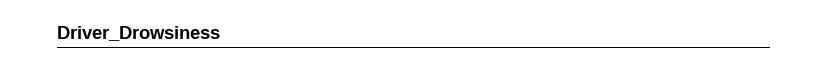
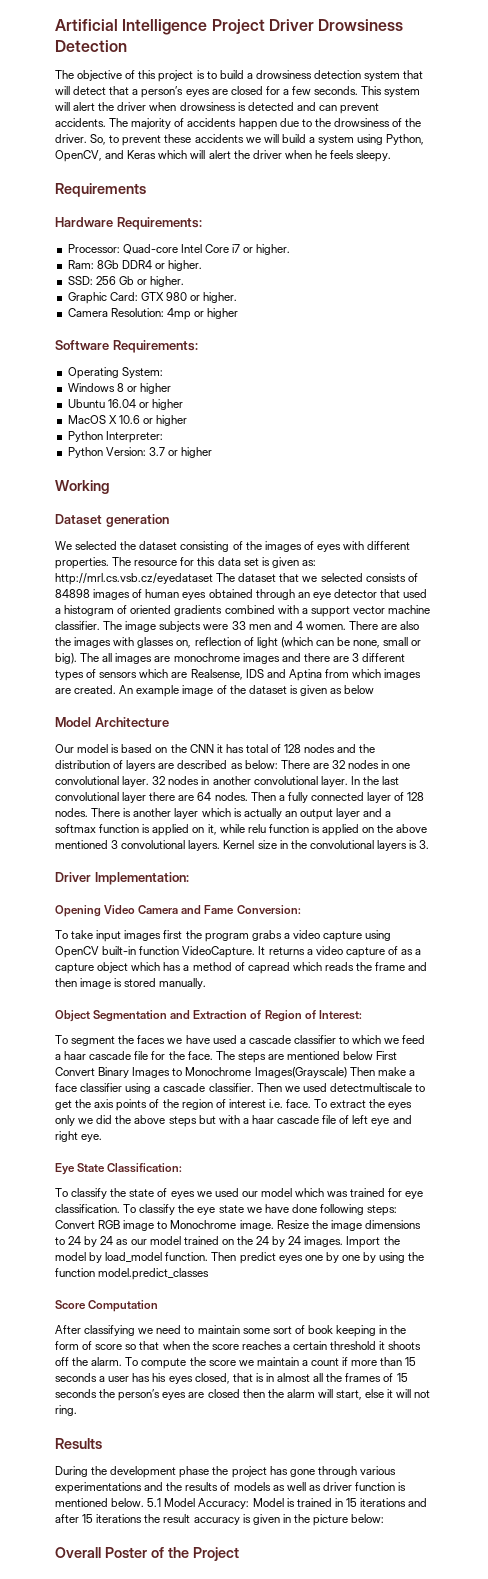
- Driver_Drowsiness
+ Artificial Intelligence Project Driver Drowsiness Detection
+ The objective of this project is to build a drowsiness detection system that will detect that a person’s eyes are closed for a few seconds. This system will alert the driver when drowsiness is detected and can prevent accidents. The majority of accidents happen due to the drowsiness of the driver. So, to prevent these accidents we will build a system using Python, OpenCV, and Keras which will alert the driver when he feels sleepy.
+ Requirements
+ Hardware Requirements:
+ Processor: Quad-core Intel Core i7 or higher.
+ Ram: 8Gb DDR4 or higher.
+ SSD: 256 Gb or higher.
+ Graphic Card: GTX 980 or higher.
+ Camera Resolution: 4mp or higher
+ Software Requirements:
+ Operating System:
+ Windows 8 or higher
+ Ubuntu 16.04 or higher
+ MacOS X 10.6 or higher
+ Python Interpreter:
+ Python Version: 3.7 or higher
+ Working
+ Dataset generation
+ We selected the dataset consisting of the images of eyes with different properties. The resource for this data set is given as: http://mrl.cs.vsb.cz/eyedataset The dataset that we selected consists of 84898 images of human eyes obtained through an eye detector that used a histogram of oriented gradients combined with a support vector machine classifier. The image subjects were 33 men and 4 women. There are also the images with glasses on, reflection of light (which can be none, small or big). The all images are monochrome images and there are 3 different types of sensors which are Realsense, IDS and Aptina from which images are created. An example image of the dataset is given as below
+ Model Architecture
+ Our model is based on the CNN it has total of 128 nodes and the distribution of layers are described as below: There are 32 nodes in one convolutional layer. 32 nodes in another convolutional layer. In the last convolutional layer there are 64 nodes. Then a fully connected layer of 128 nodes. There is another layer which is actually an output layer and a softmax function is applied on it, while relu function is applied on the above mentioned 3 convolutional layers. Kernel size in the convolutional layers is 3.
+ Driver Implementation:
+ Opening Video Camera and Fame Conversion:
+ To take input images first the program grabs a video capture using OpenCV built-in function VideoCapture. It returns a video capture of as a capture object which has a method of capread which reads the frame and then image is stored manually.
+ Object Segmentation and Extraction of Region of Interest:
+ To segment the faces we have used a cascade classifier to which we feed a haar cascade file for the face. The steps are mentioned below First Convert Binary Images to Monochrome Images(Grayscale) Then make a face classifier using a cascade classifier. Then we used detectmultiscale to get the axis points of the region of interest i.e. face. To extract the eyes only we did the above steps but with a haar cascade file of left eye and right eye.
+ Eye State Classification:
+ To classify the state of eyes we used our model which was trained for eye classification. To classify the eye state we have done following steps: Convert RGB image to Monochrome image. Resize the image dimensions to 24 by 24 as our model trained on the 24 by 24 images. Import the model by load_model function. Then predict eyes one by one by using the function model.predict_classes
+ Score Computation
+ After classifying we need to maintain some sort of book keeping in the form of score so that when the score reaches a certain threshold it shoots off the alarm. To compute the score we maintain a count if more than 15 seconds a user has his eyes closed, that is in almost all the frames of 15 seconds the person’s eyes are closed then the alarm will start, else it will not ring.
+ Results
+ During the development phase the project has gone through various experimentations and the results of models as well as driver function is mentioned below. 5.1 Model Accuracy: Model is trained in 15 iterations and after 15 iterations the result accuracy is given in the picture below:
+ Overall Poster of the Project

